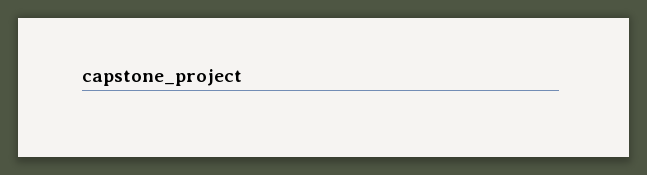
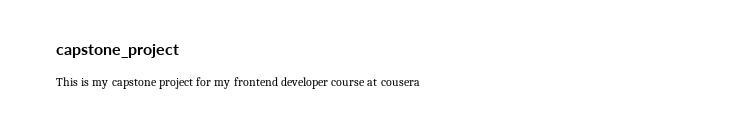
+ This is my capstone project for my frontend developer course at cousera

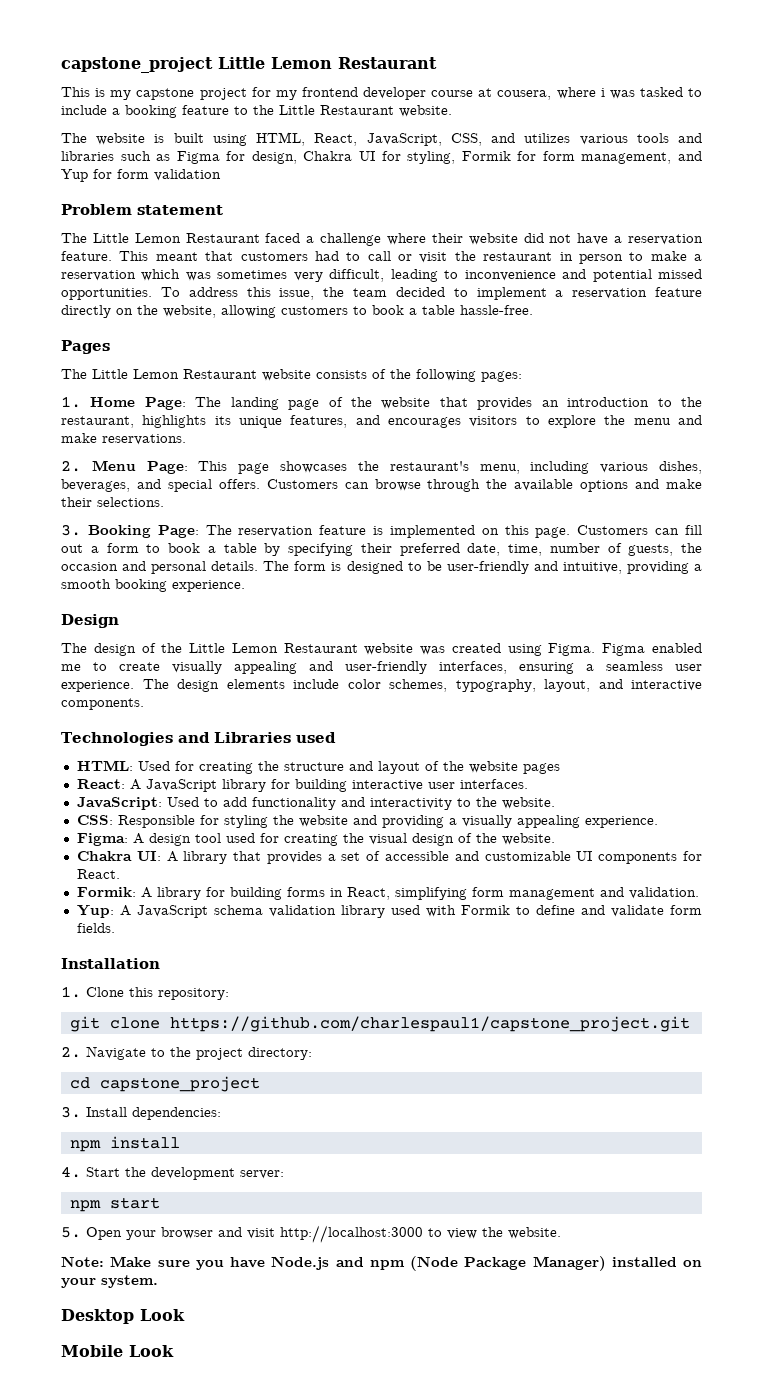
- capstone_project
+ capstone_project Little Lemon Restaurant
- This is my capstone project for my frontend developer course at cousera
+ This is my capstone project for my frontend developer course at cousera, where i was tasked to include a booking feature to the Little Restaurant website.
+ The website is built using HTML, React, JavaScript, CSS, and utilizes various tools and libraries such as Figma for design, Chakra UI for styling, Formik for form management, and Yup for form validation
+ Problem statement
+ The Little Lemon Restaurant faced a challenge where their website did not have a reservation feature. This meant that customers had to call or visit the restaurant in person to make a reservation which was sometimes very difficult, leading to inconvenience and potential missed opportunities. To address this issue, the team decided to implement a reservation feature directly on the website, allowing customers to book a table hassle-free.
+ Pages
+ The Little Lemon Restaurant website consists of the following pages:
+ 1. Home Page: The landing page of the website that provides an introduction to the restaurant, highlights its unique features, and encourages visitors to explore the menu and make reservations.
+ 2. Menu Page: This page showcases the restaurant's menu, including various dishes, beverages, and special offers. Customers can browse through the available options and make their selections.
+ 3. Booking Page: The reservation feature is implemented on this page. Customers can fill out a form to book a table by specifying their preferred date, time, number of guests, the occasion and personal details. The form is designed to be user-friendly and intuitive, providing a smooth booking experience.
+ Design
+ The design of the Little Lemon Restaurant website was created using Figma. Figma enabled me to create visually appealing and user-friendly interfaces, ensuring a seamless user experience. The design elements include color schemes, typography, layout, and interactive components.
+ Technologies and Libraries used
+ HTML: Used for creating the structure and layout of the website pages
+ React: A JavaScript library for building interactive user interfaces.
+ JavaScript: Used to add functionality and interactivity to the website.
+ CSS: Responsible for styling the website and providing a visually appealing experience.
+ Figma: A design tool used for creating the visual design of the website.
+ Chakra UI: A library that provides a set of accessible and customizable UI components for React.
+ Formik: A library for building forms in React, simplifying form management and validation.
+ Yup: A JavaScript schema validation library used with Formik to define and validate form fields.
+ Installation
+ 1. Clone this repository:
+ git clone https://github.com/charlespaul1/capstone_project.git
+ 2. Navigate to the project directory:
+ cd capstone_project
+ 3. Install dependencies:
+ npm install
+ 4. Start the development server:
+ npm start
+ 5. Open your browser and visit http://localhost:3000 to view the website.
+ Note: Make sure you have Node.js and npm (Node Package Manager) installed on your system.
+ Desktop Look
+ Mobile Look

